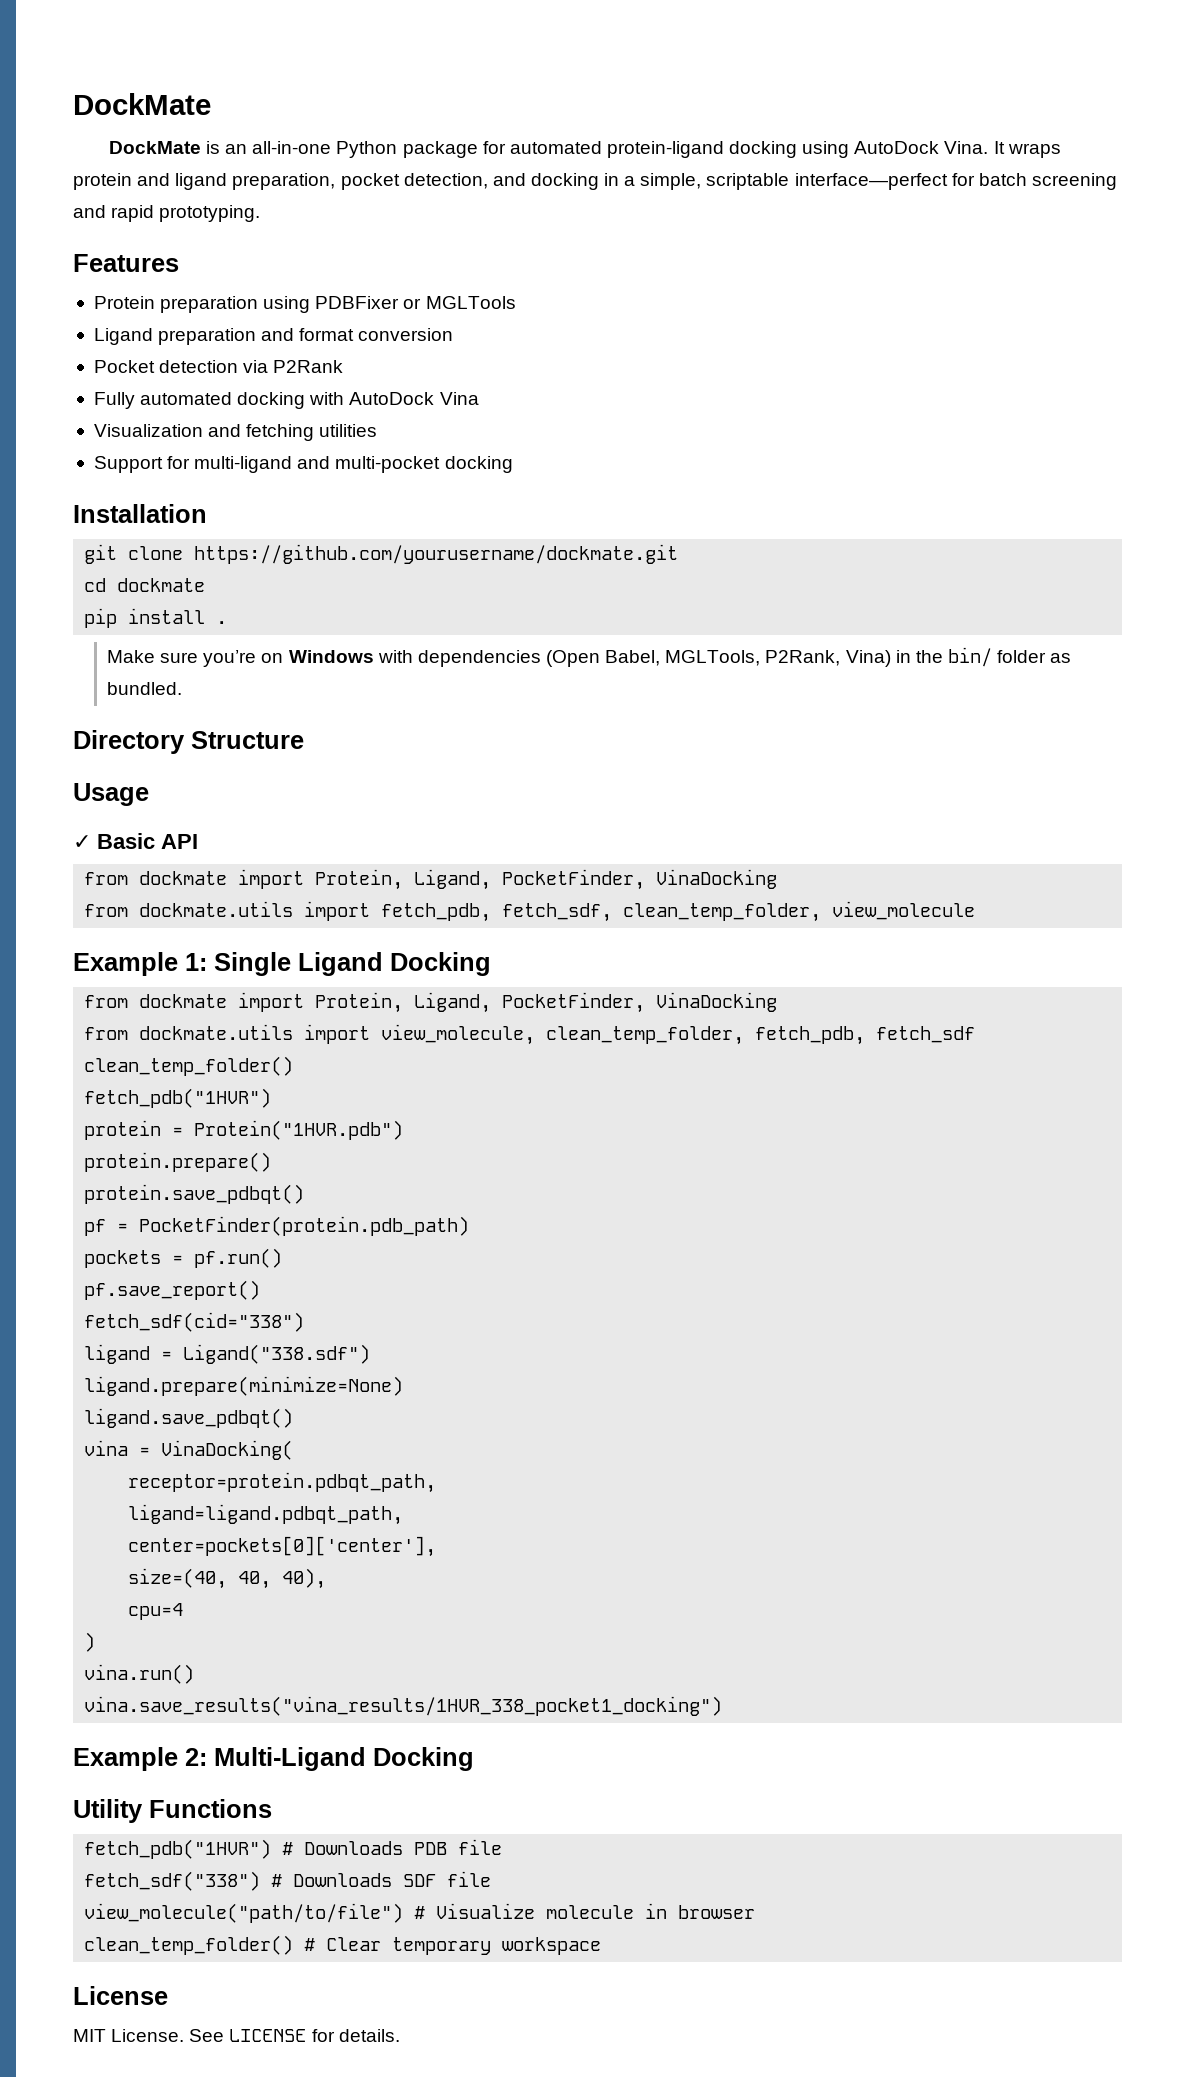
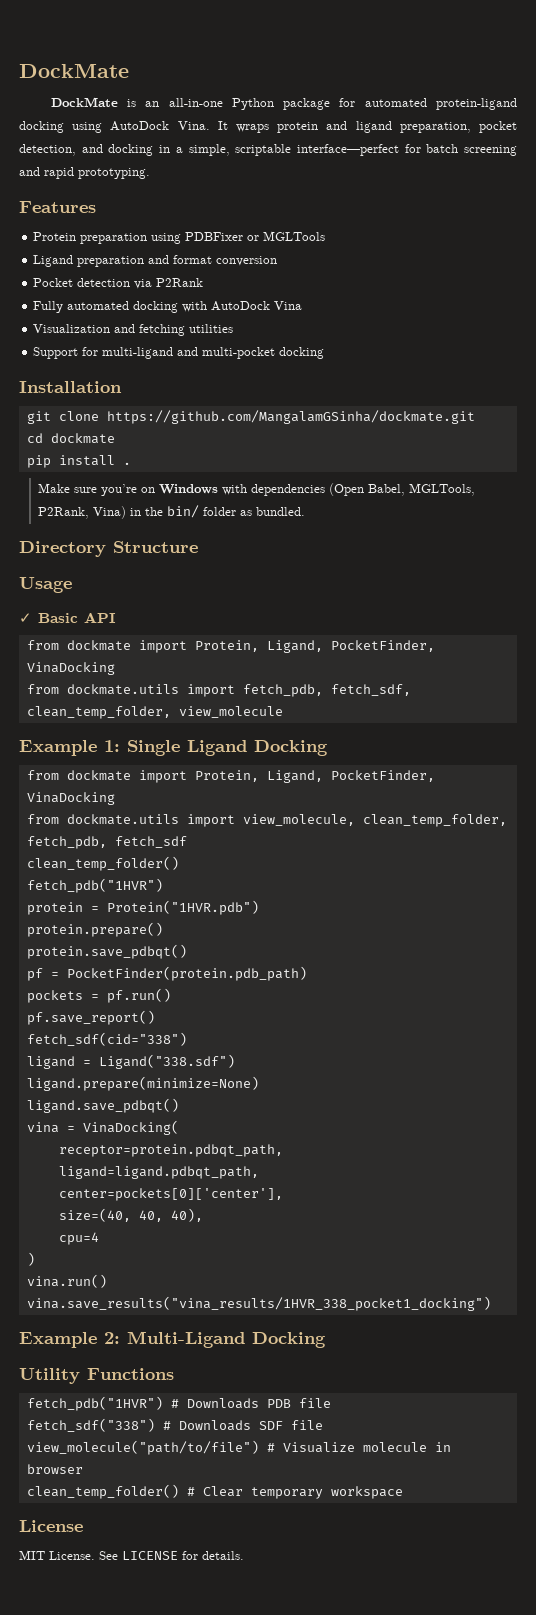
- git clone https://github.com/yourusername/dockmate.git
+ git clone https://github.com/MangalamGSinha/dockmate.git

